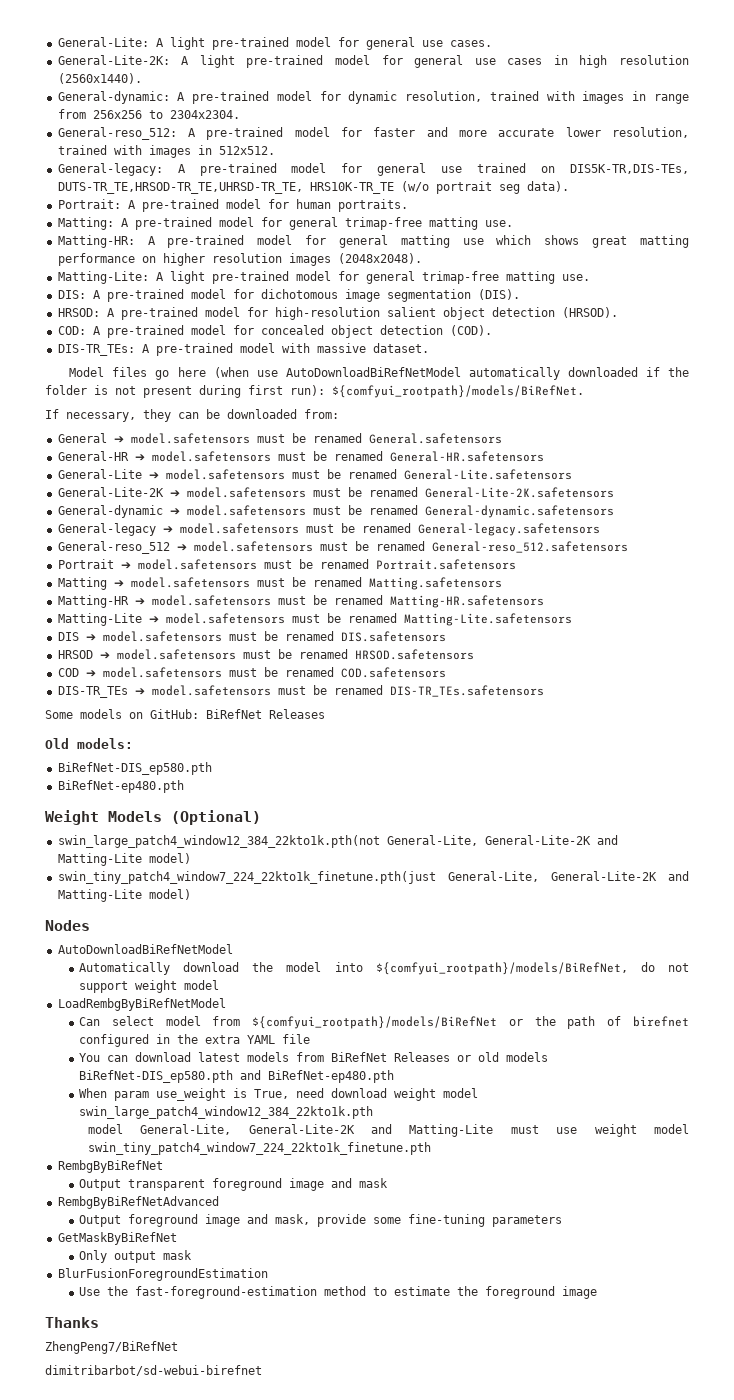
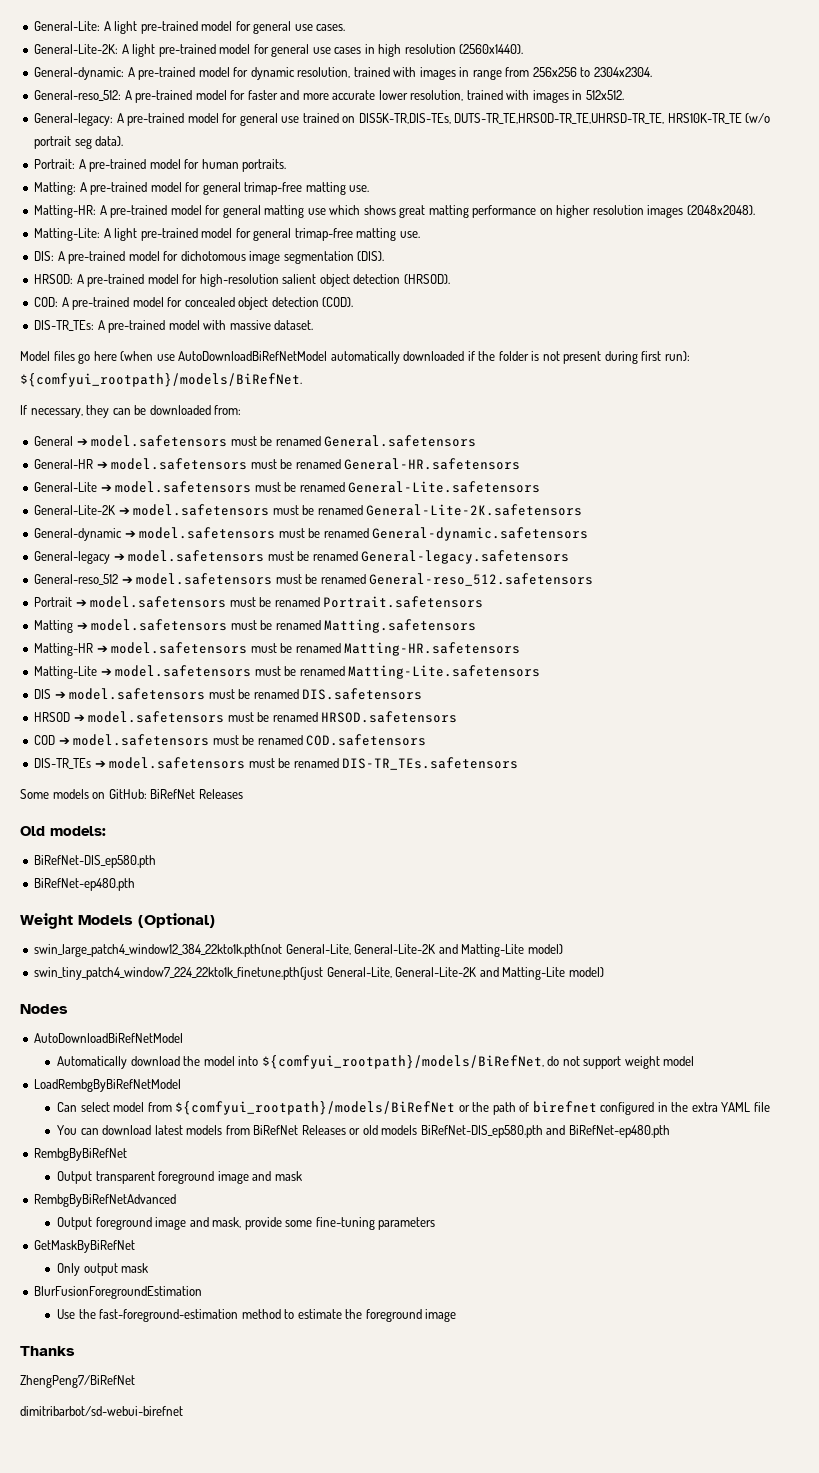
- When param use_weight is True, need download weight model swin_large_patch4_window12_384_22kto1k.pth
- model General-Lite, General-Lite-2K and Matting-Lite must use weight model swin_tiny_patch4_window7_224_22kto1k_finetune.pth

